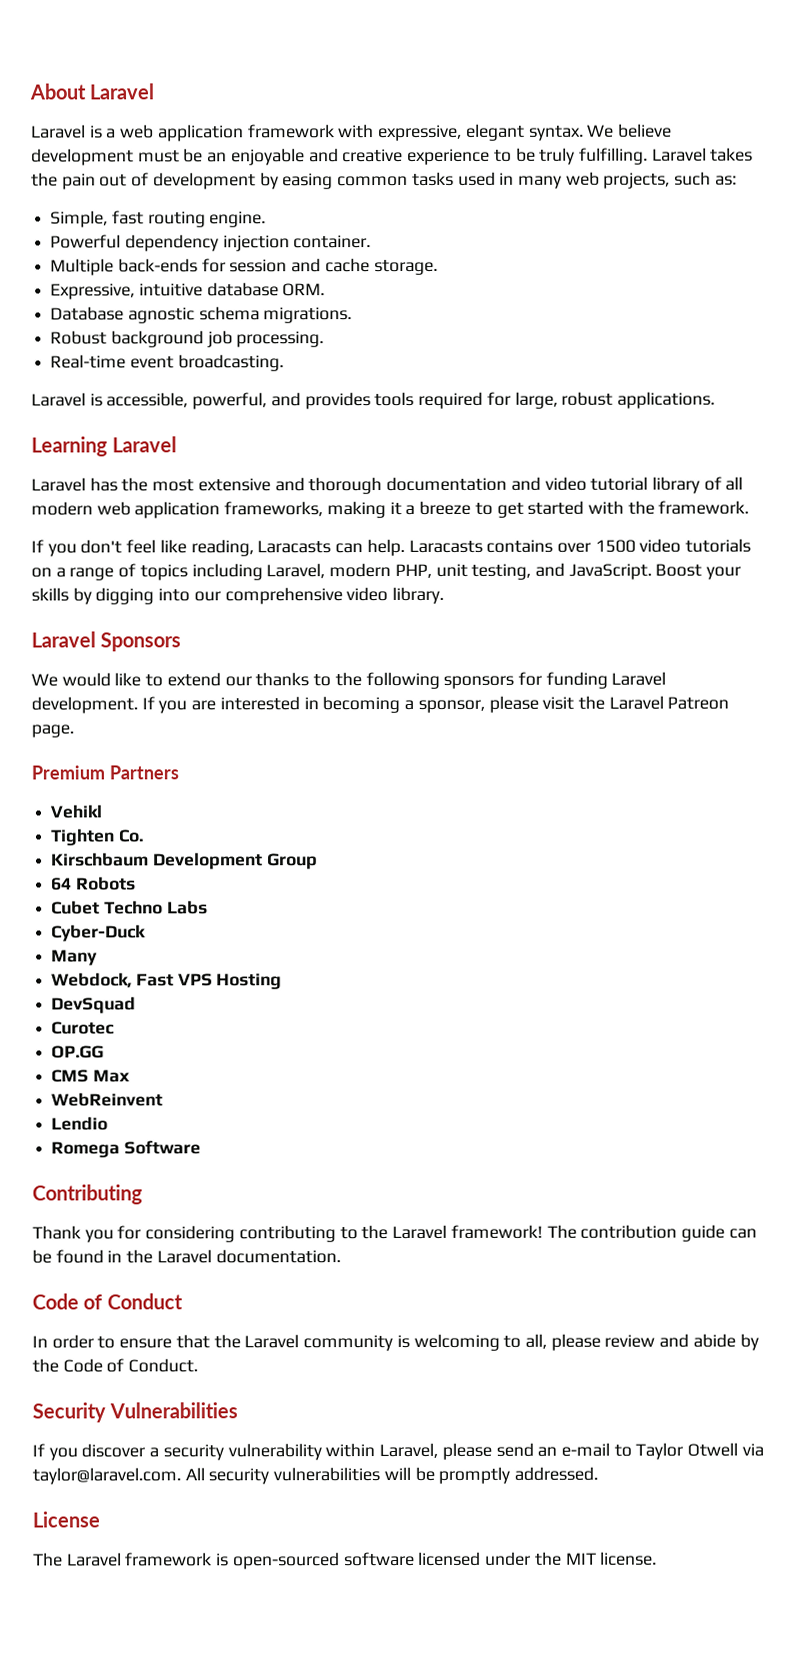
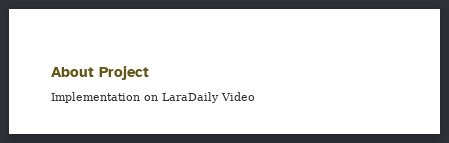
- About Laravel
- Laravel is a web application framework with expressive, elegant syntax. We believe development must be an enjoyable and creative experience to be truly fulfilling. Laravel takes the pain out of development by easing common tasks used in many web projects, such as:
- Simple, fast routing engine.
- Powerful dependency injection container.
- Multiple back-ends for session and cache storage.
- Expressive, intuitive database ORM.
- Database agnostic schema migrations.
- Robust background job processing.
- Real-time event broadcasting.
- Laravel is accessible, powerful, and provides tools required for large, robust applications.
- Learning Laravel
- Laravel has the most extensive and thorough documentation and video tutorial library of all modern web application frameworks, making it a breeze to get started with the framework.
- If you don't feel like reading, Laracasts can help. Laracasts contains over 1500 video tutorials on a range of topics including Laravel, modern PHP, unit testing, and JavaScript. Boost your skills by digging into our comprehensive video library.
- Laravel Sponsors
- We would like to extend our thanks to the following sponsors for funding Laravel development. If you are interested in becoming a sponsor, please visit the Laravel Patreon page.
- Premium Partners
- Vehikl
- Tighten Co.
- Kirschbaum Development Group
- 64 Robots
- Cubet Techno Labs
- Cyber-Duck
- Many
- Webdock, Fast VPS Hosting
- DevSquad
- Curotec
- OP.GG
- CMS Max
- WebReinvent
- Lendio
- Romega Software
- Contributing
- Thank you for considering contributing to the Laravel framework! The contribution guide can be found in the Laravel documentation.
- Code of Conduct
- In order to ensure that the Laravel community is welcoming to all, please review and abide by the Code of Conduct.
- Security Vulnerabilities
- If you discover a security vulnerability within Laravel, please send an e-mail to Taylor Otwell via taylor@laravel.com. All security vulnerabilities will be promptly addressed.
- License
- The Laravel framework is open-sourced software licensed under the MIT license.
+ About Project
+ Implementation on LaraDaily Video

